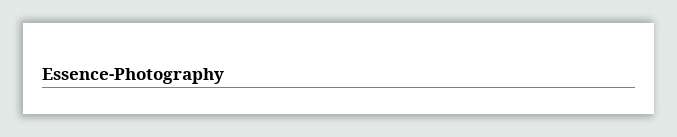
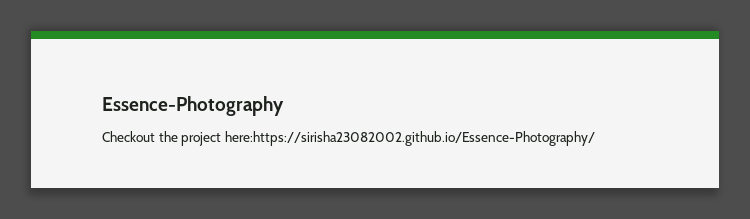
+ Checkout the project here:https://sirisha23082002.github.io/Essence-Photography/

